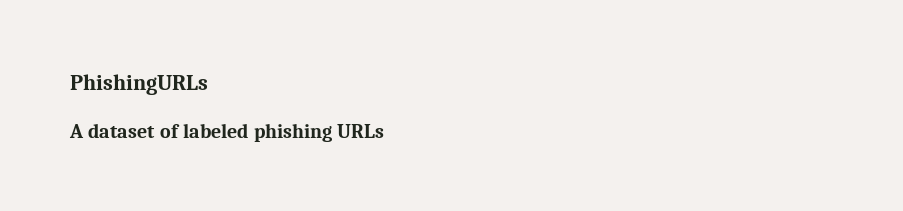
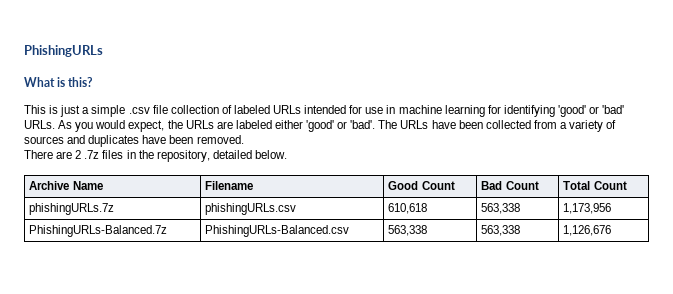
- A dataset of labeled phishing URLs
+ What is this?
+ This is just a simple .csv file collection of labeled URLs intended for use in machine learning for identifying 'good' or 'bad' URLs. As you would expect, the URLs are labeled either 'good' or 'bad'. The URLs have been collected from a variety of sources and duplicates have been removed.
+ There are 2 .7z files in the repository, detailed below.
+ Archive Name | Filename | Good Count | Bad Count | Total Count
+ phishingURLs.7z | phishingURLs.csv | 610,618 | 563,338 | 1,173,956
+ PhishingURLs-Balanced.7z | PhishingURLs-Balanced.csv | 563,338 | 563,338 | 1,126,676

